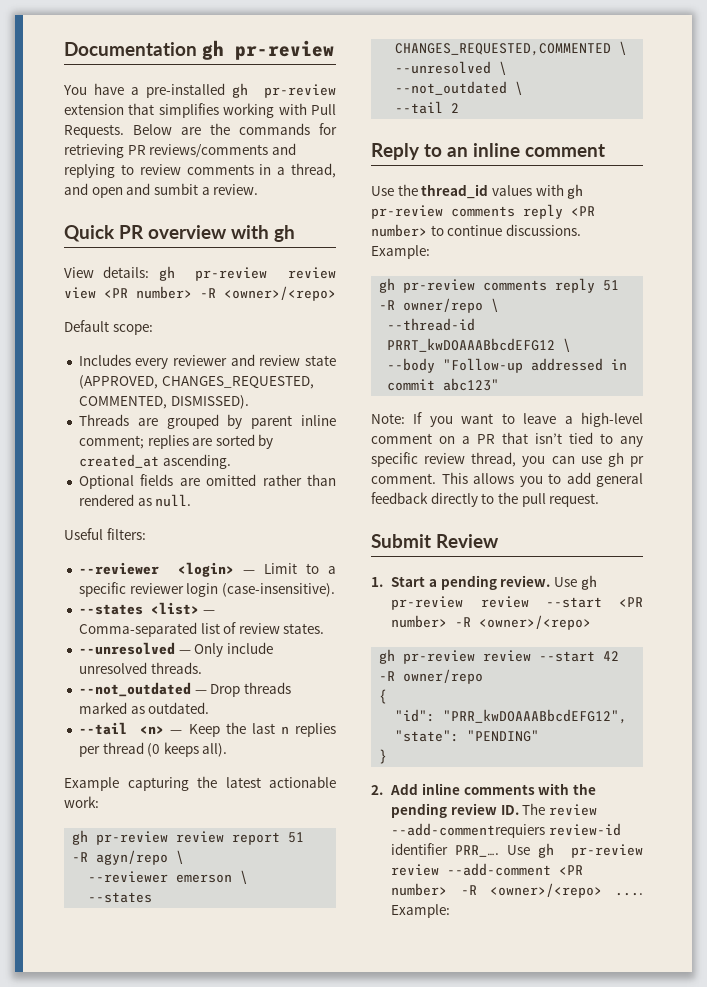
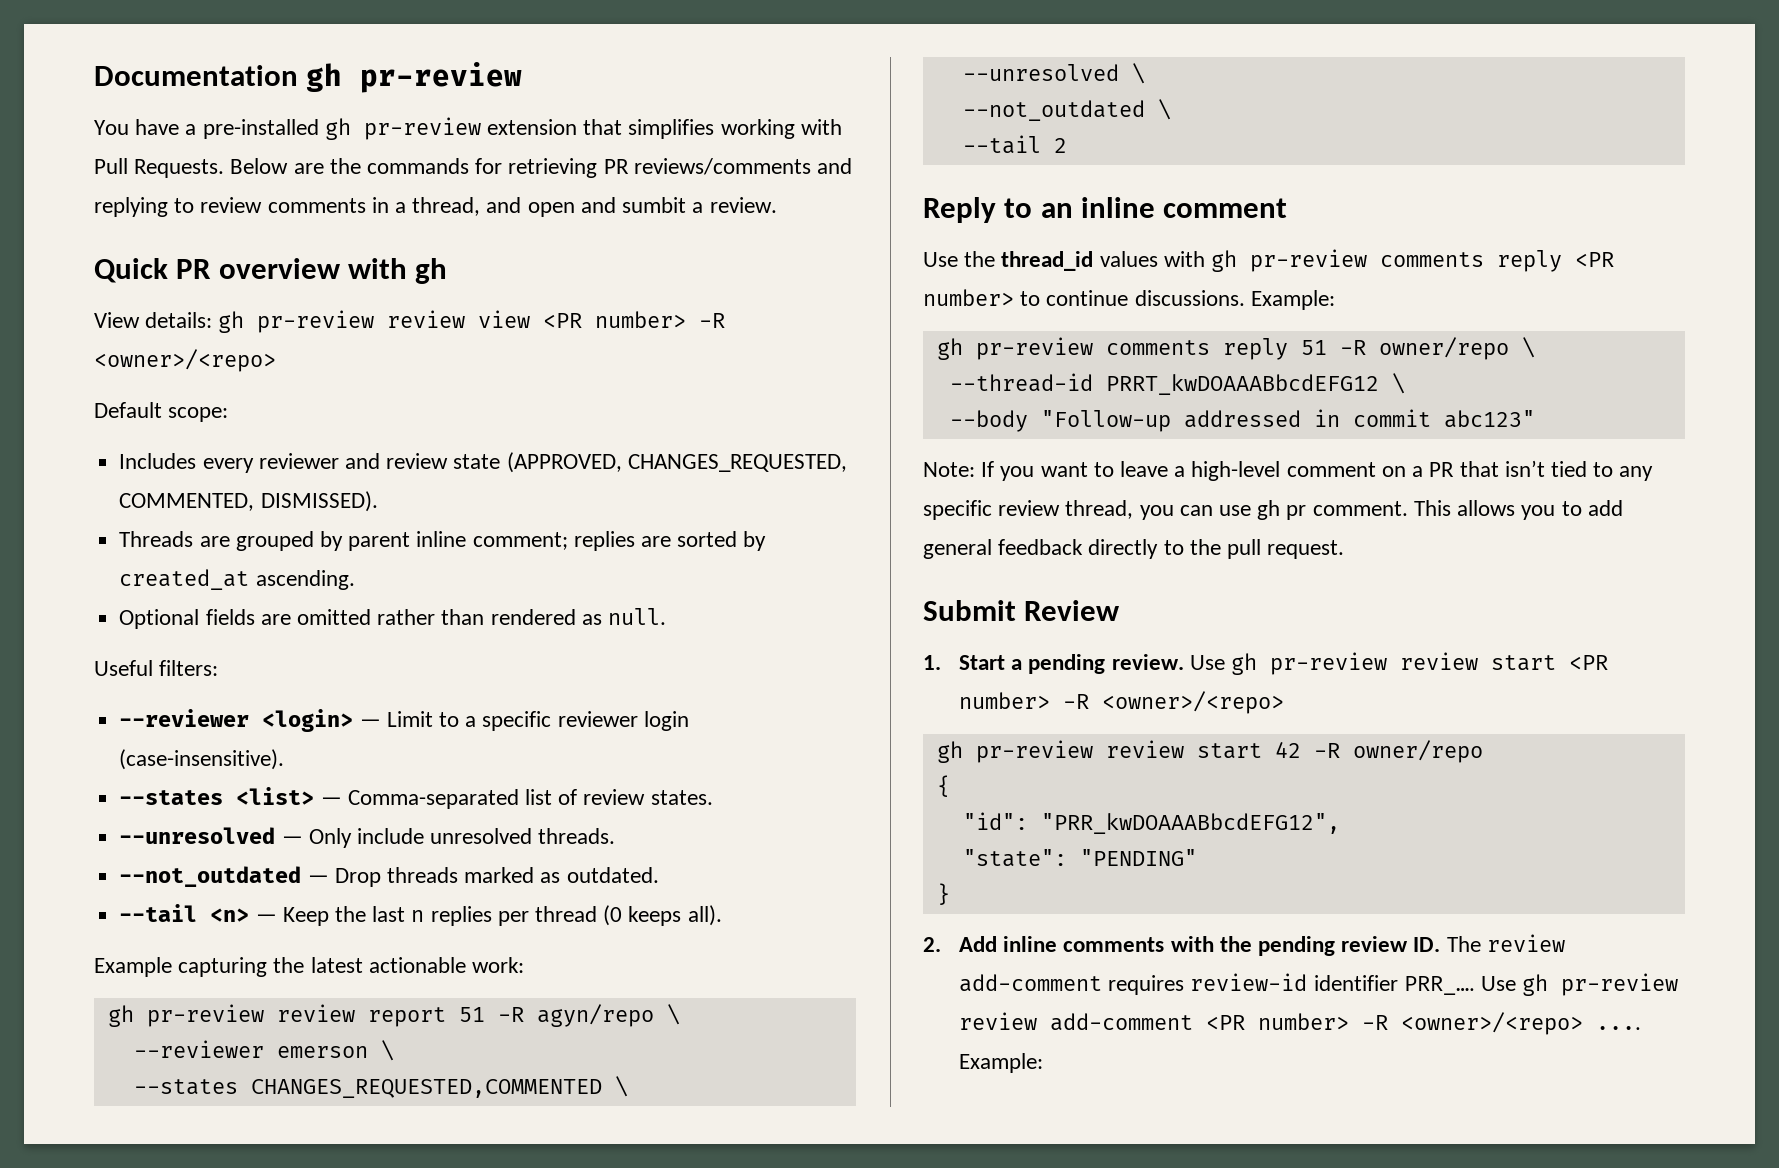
- Use gh pr-review review --start <PR number> -R <owner>/<repo>
+ Use gh pr-review review start <PR number> -R <owner>/<repo>
- gh pr-review review --start 42 -R owner/repo
+ gh pr-review review start 42 -R owner/repo
- 2. Add inline comments with the pending review ID. The review --add-commentrequiers review-id identifier PRR_….
+ 2. Add inline comments with the pending review ID. The review add-comment requires review-id identifier PRR_….
- Use gh pr-review review --add-comment <PR number> -R <owner>/<repo> ....
+ Use gh pr-review review add-comment <PR number> -R <owner>/<repo> ....

